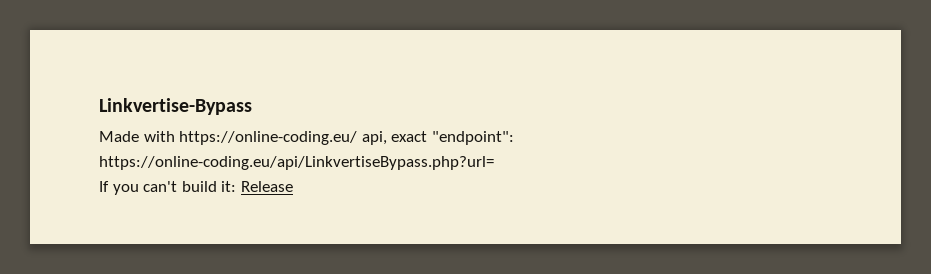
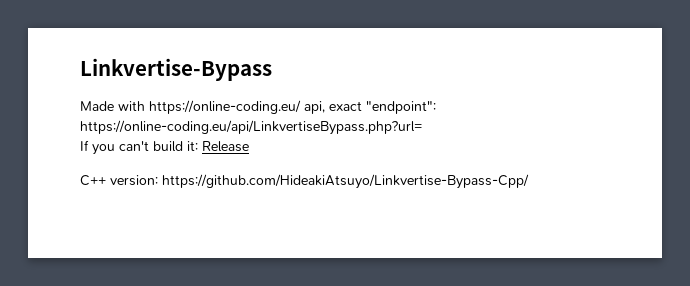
+ C++ version: https://github.com/HideakiAtsuyo/Linkvertise-Bypass-Cpp/

